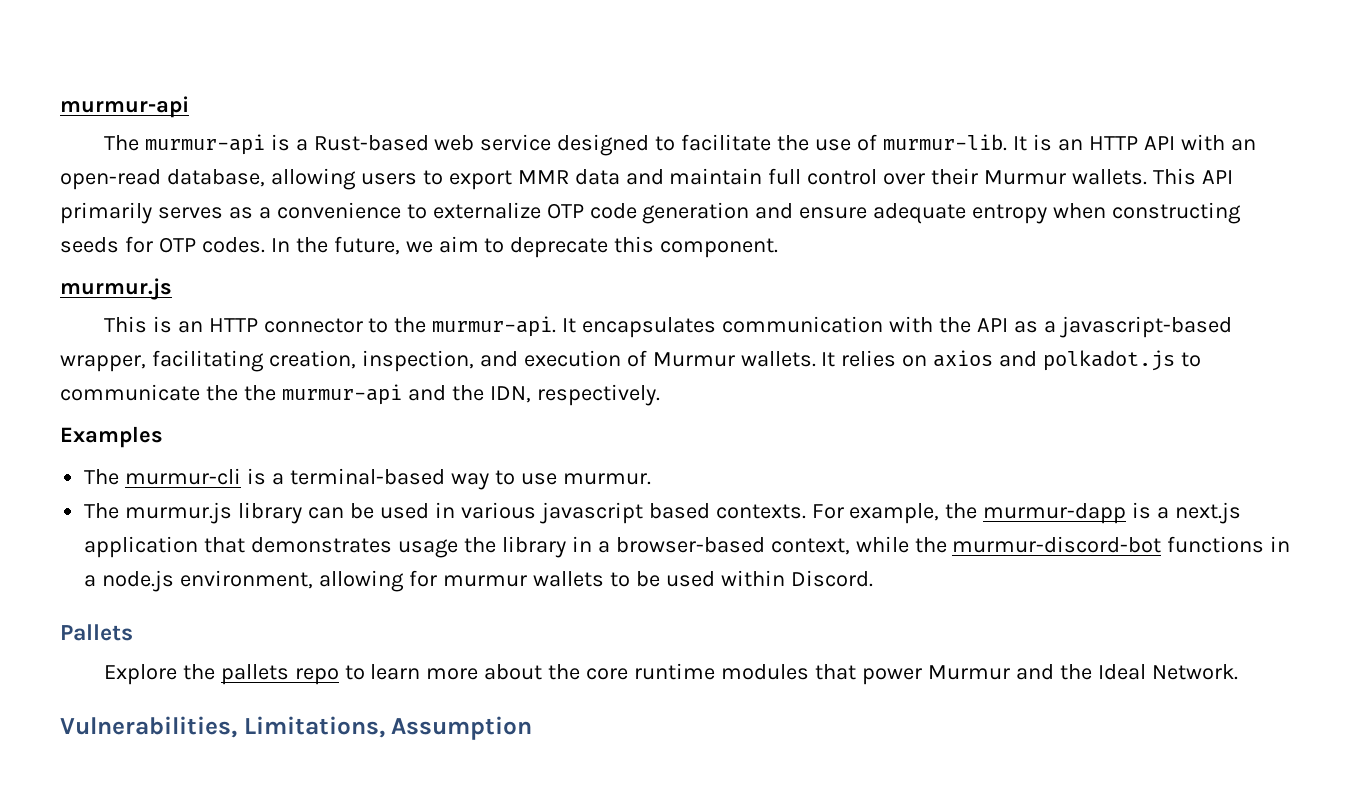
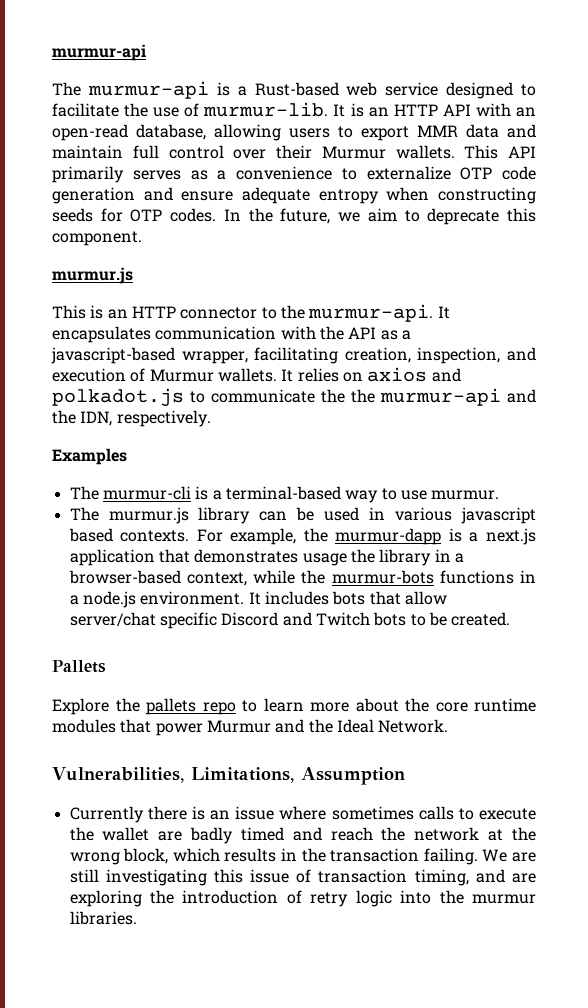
- For example, the murmur-dapp is a next.js application that demonstrates usage the library in a browser-based context, while the murmur-discord-bot functions in a node.js environment, allowing for murmur wallets to be used within Discord.
+ For example, the murmur-dapp is a next.js application that demonstrates usage the library in a browser-based context, while the murmur-bots functions in a node.js environment. It includes bots that allow server/chat specific Discord and Twitch bots to be created.
+ Currently there is an issue where sometimes calls to execute the wallet are badly timed and reach the network at the wrong block, which results in the transaction failing. We are still investigating this issue of transaction timing, and are exploring the introduction of retry logic into the murmur libraries.

